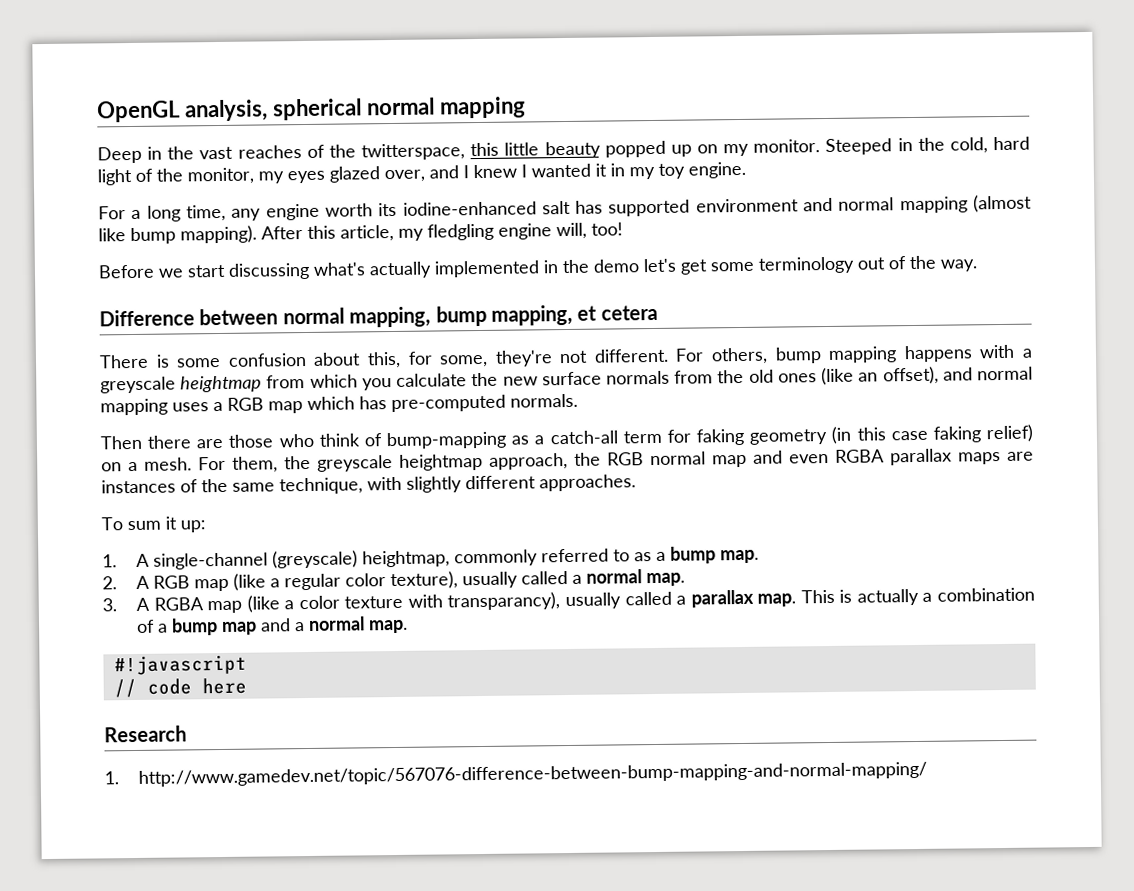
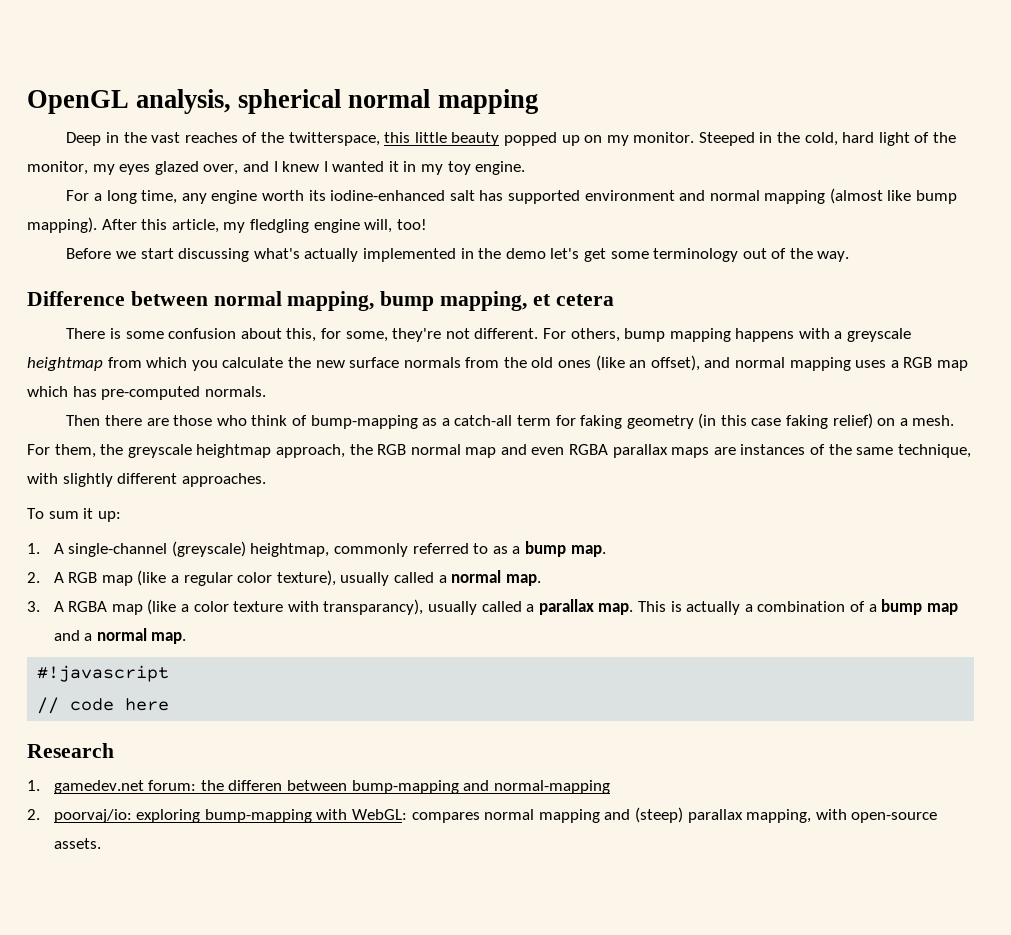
- 1. http://www.gamedev.net/topic/567076-difference-between-bump-mapping-and-normal-mapping/
+ 1. gamedev.net forum: the differen between bump-mapping and normal-mapping
+ 2. poorvaj/io: exploring bump-mapping with WebGL: compares normal mapping and (steep) parallax mapping, with open-source assets.

